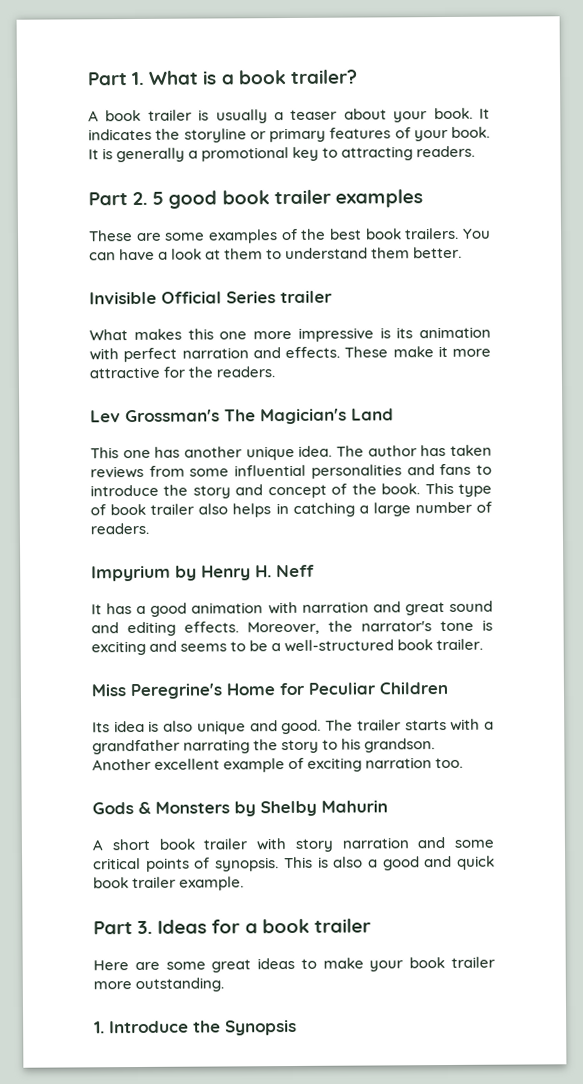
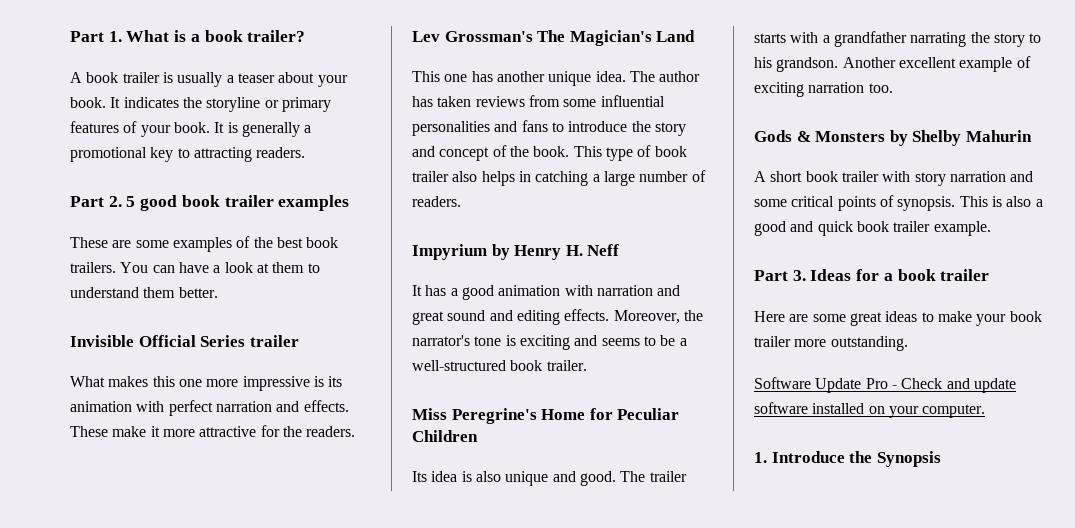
+ Software Update Pro - Check and update software installed on your computer.

